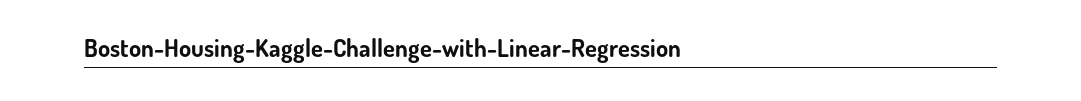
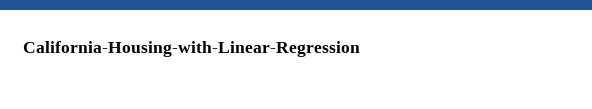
- Boston-Housing-Kaggle-Challenge-with-Linear-Regression
+ California-Housing-with-Linear-Regression

